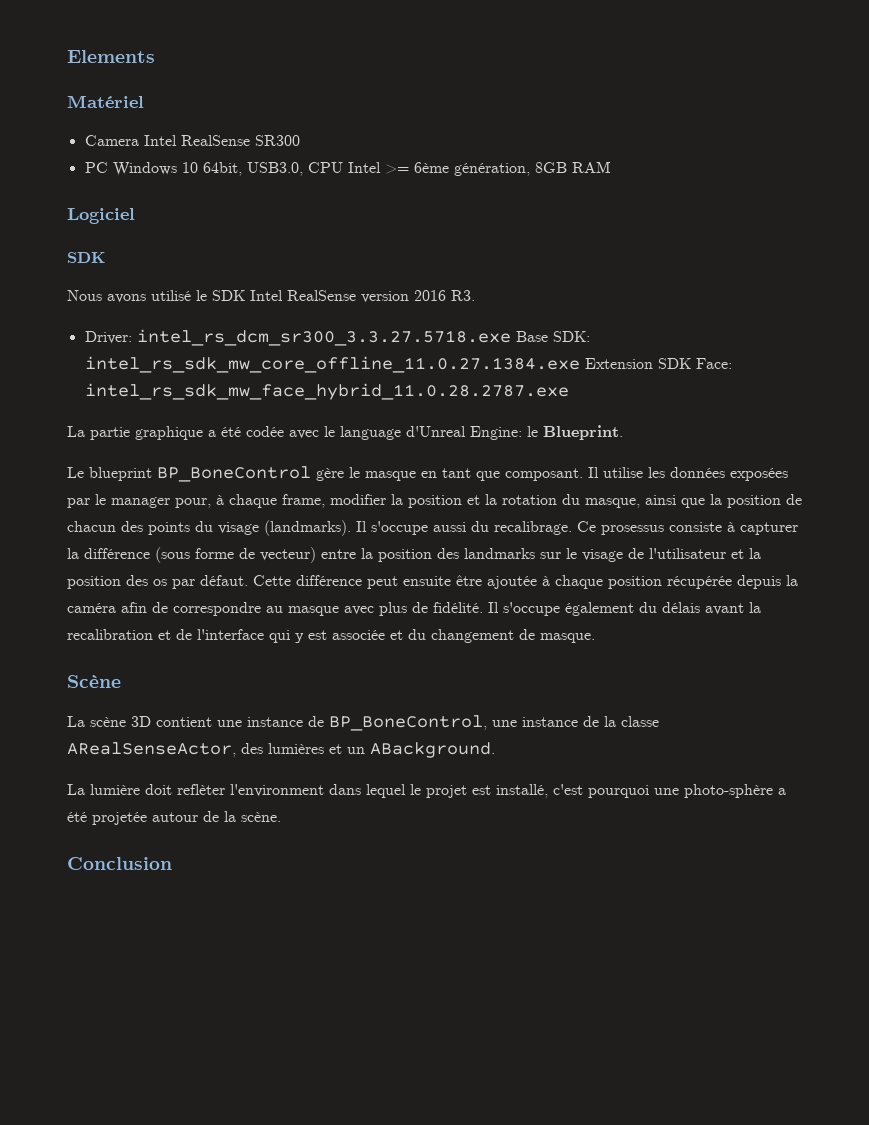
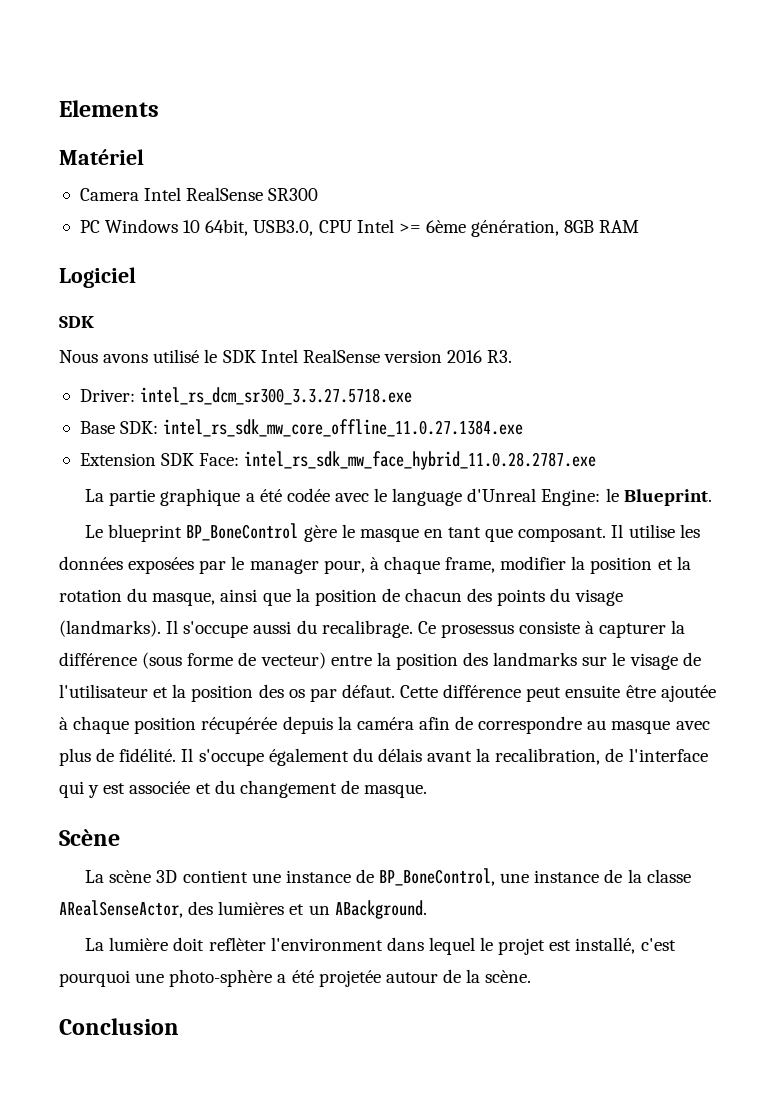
- Driver: intel_rs_dcm_sr300_3.3.27.5718.exe Base SDK: intel_rs_sdk_mw_core_offline_11.0.27.1384.exe Extension SDK Face: intel_rs_sdk_mw_face_hybrid_11.0.28.2787.exe
+ Driver: intel_rs_dcm_sr300_3.3.27.5718.exe
+ Base SDK: intel_rs_sdk_mw_core_offline_11.0.27.1384.exe
+ Extension SDK Face: intel_rs_sdk_mw_face_hybrid_11.0.28.2787.exe
- Il s'occupe également du délais avant la recalibration et de l'interface qui y est associée et du changement de masque.
+ Il s'occupe également du délais avant la recalibration, de l'interface qui y est associée et du changement de masque.

